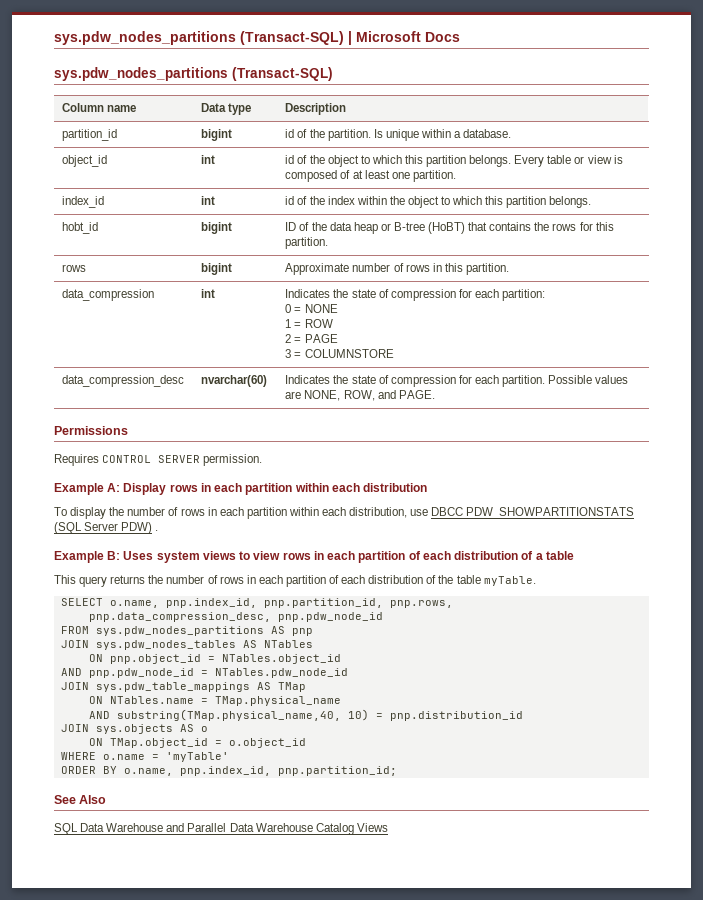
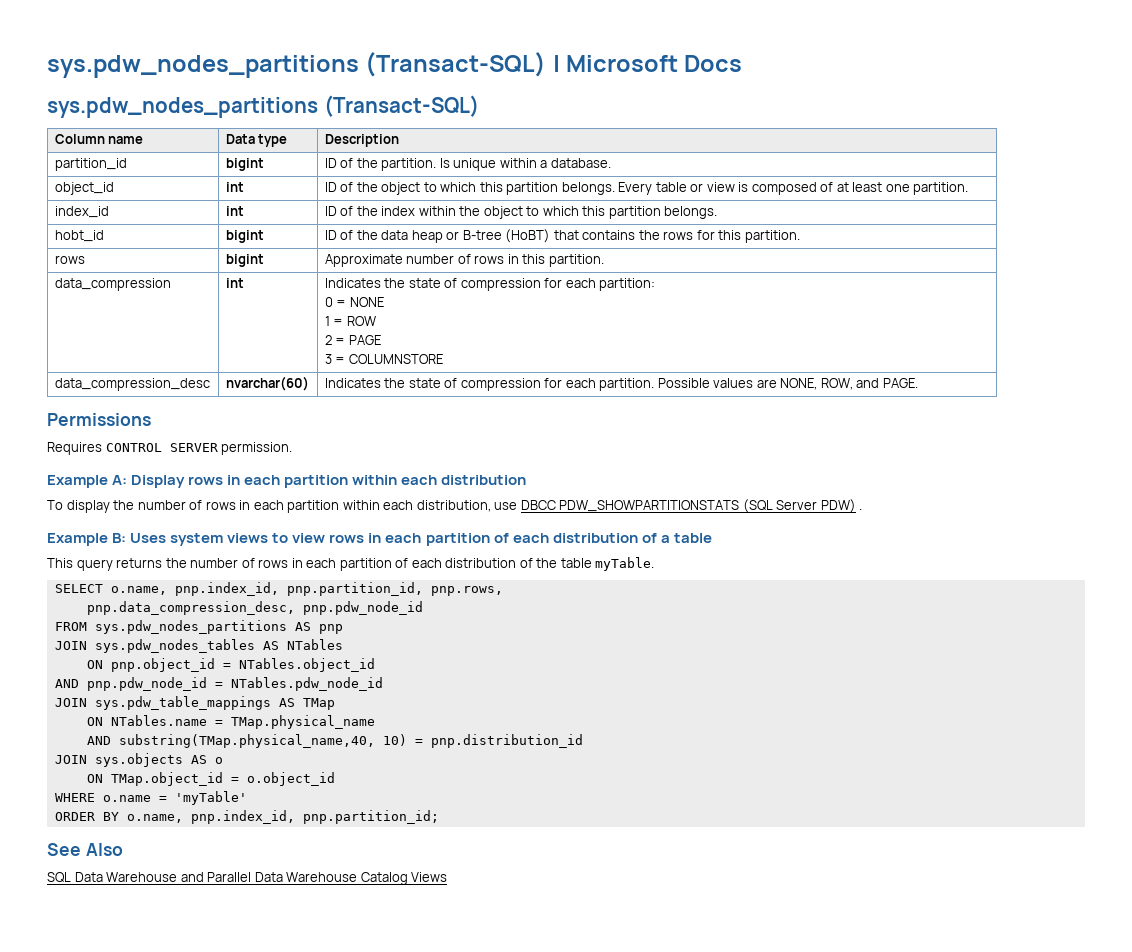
- partition_id | bigint | id of the partition. Is unique within a database.
+ partition_id | bigint | ID of the partition. Is unique within a database.
- object_id | int | id of the object to which this partition belongs. Every table or view is composed of at least one partition.
+ object_id | int | ID of the object to which this partition belongs. Every table or view is composed of at least one partition.
- index_id | int | id of the index within the object to which this partition belongs.
+ index_id | int | ID of the index within the object to which this partition belongs.

